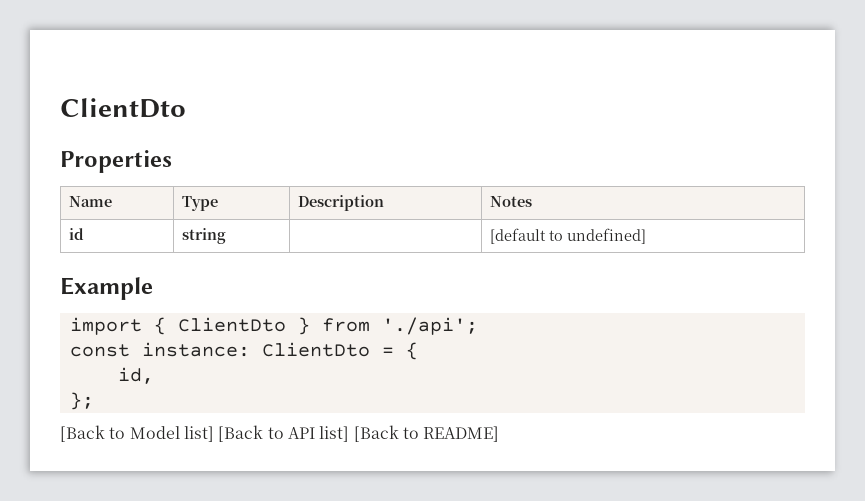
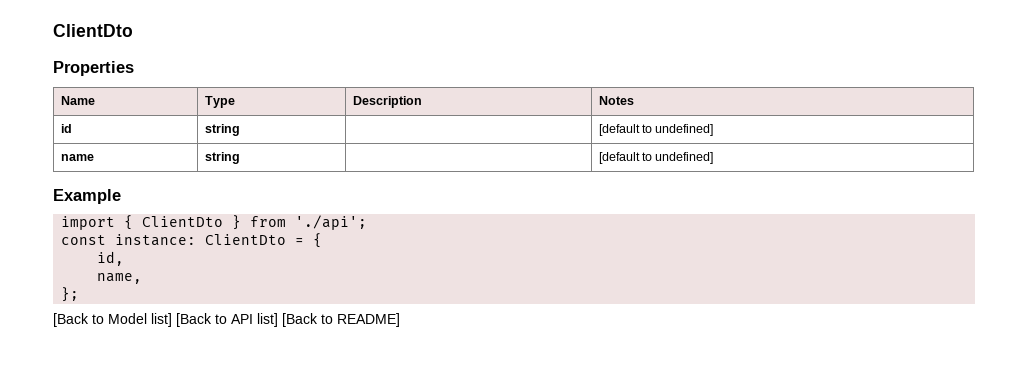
+ name | string | | [default to undefined]
+ name,

